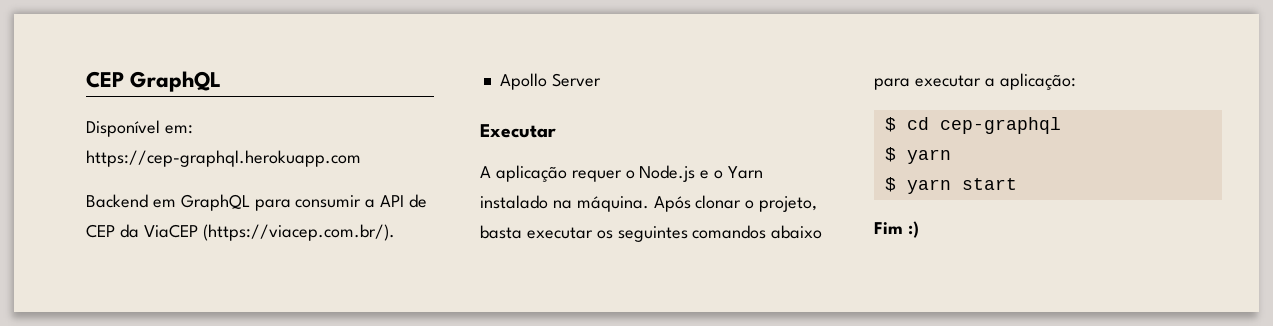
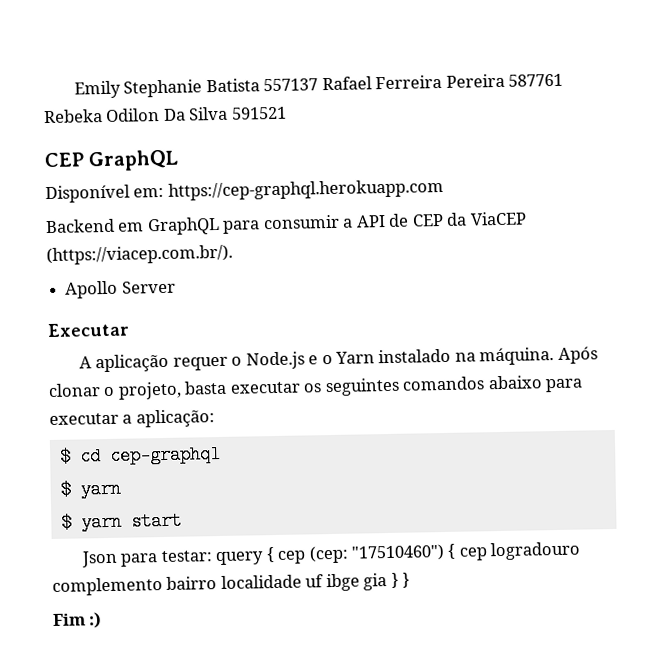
+ Emily Stephanie Batista 557137 Rafael Ferreira Pereira 587761 Rebeka Odilon Da Silva 591521
+ Json para testar: query { cep (cep: "17510460") { cep logradouro complemento bairro localidade uf ibge gia } }

